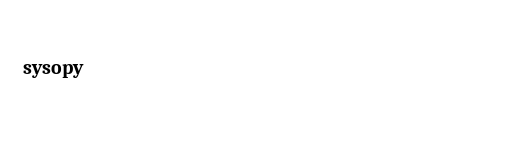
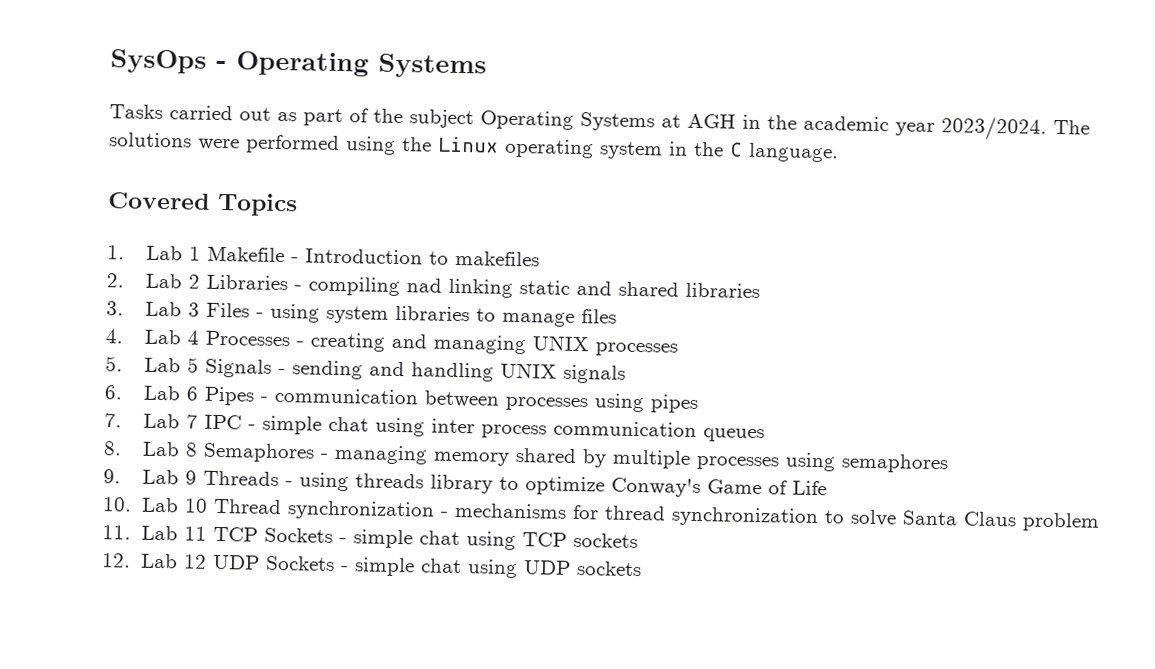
- sysopy
+ SysOps - Operating Systems
+ Tasks carried out as part of the subject Operating Systems at AGH in the academic year 2023/2024. The solutions were performed using the Linux operating system in the C language.
+ Covered Topics
+ 1. Lab 1 Makefile - Introduction to makefiles
+ 2. Lab 2 Libraries - compiling nad linking static and shared libraries
+ 3. Lab 3 Files - using system libraries to manage files
+ 4. Lab 4 Processes - creating and managing UNIX processes
+ 5. Lab 5 Signals - sending and handling UNIX signals
+ 6. Lab 6 Pipes - communication between processes using pipes
+ 7. Lab 7 IPC - simple chat using inter process communication queues
+ 8. Lab 8 Semaphores - managing memory shared by multiple processes using semaphores
+ 9. Lab 9 Threads - using threads library to optimize Conway's Game of Life
+ 10. Lab 10 Thread synchronization - mechanisms for thread synchronization to solve Santa Claus problem
+ 11. Lab 11 TCP Sockets - simple chat using TCP sockets
+ 12. Lab 12 UDP Sockets - simple chat using UDP sockets

